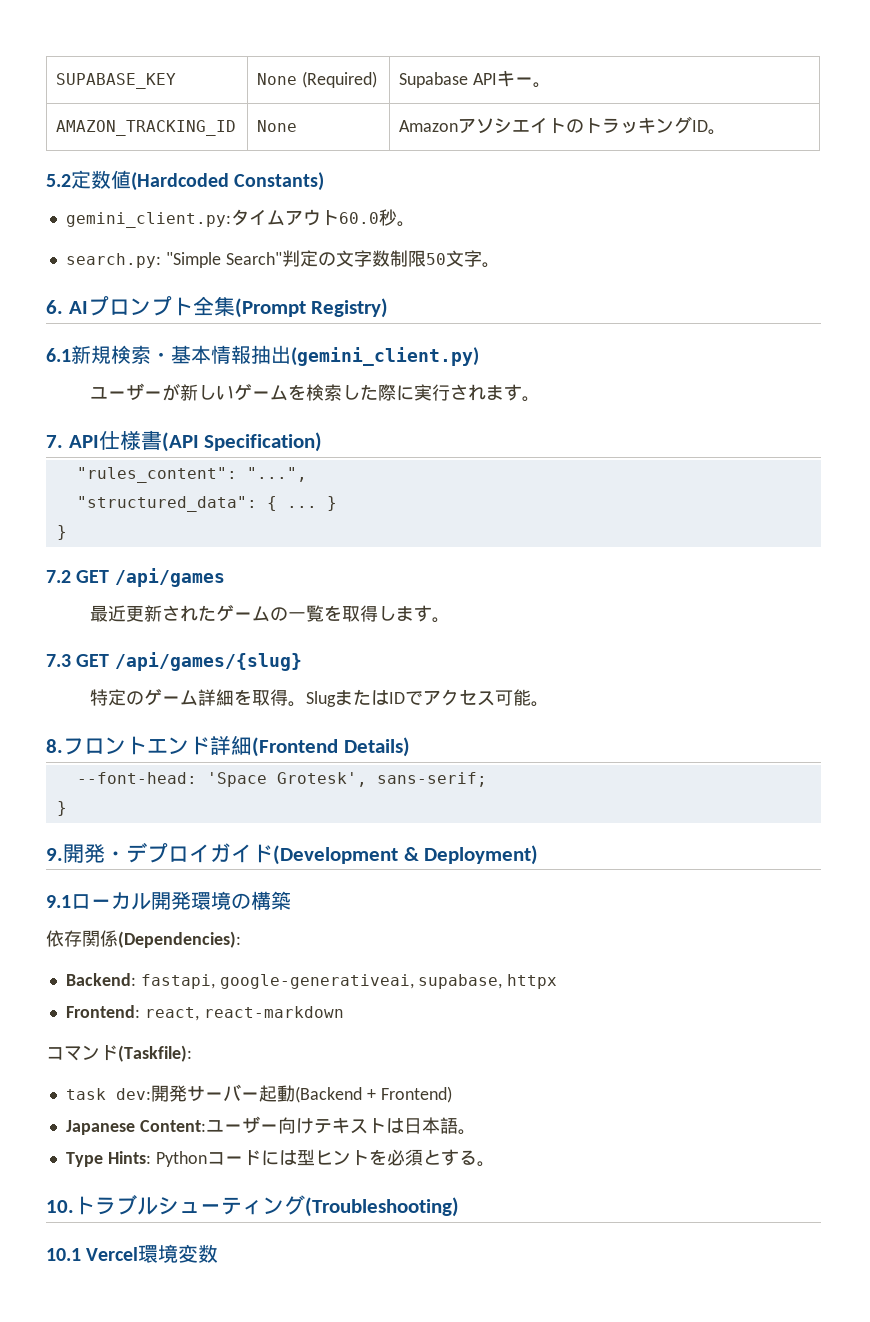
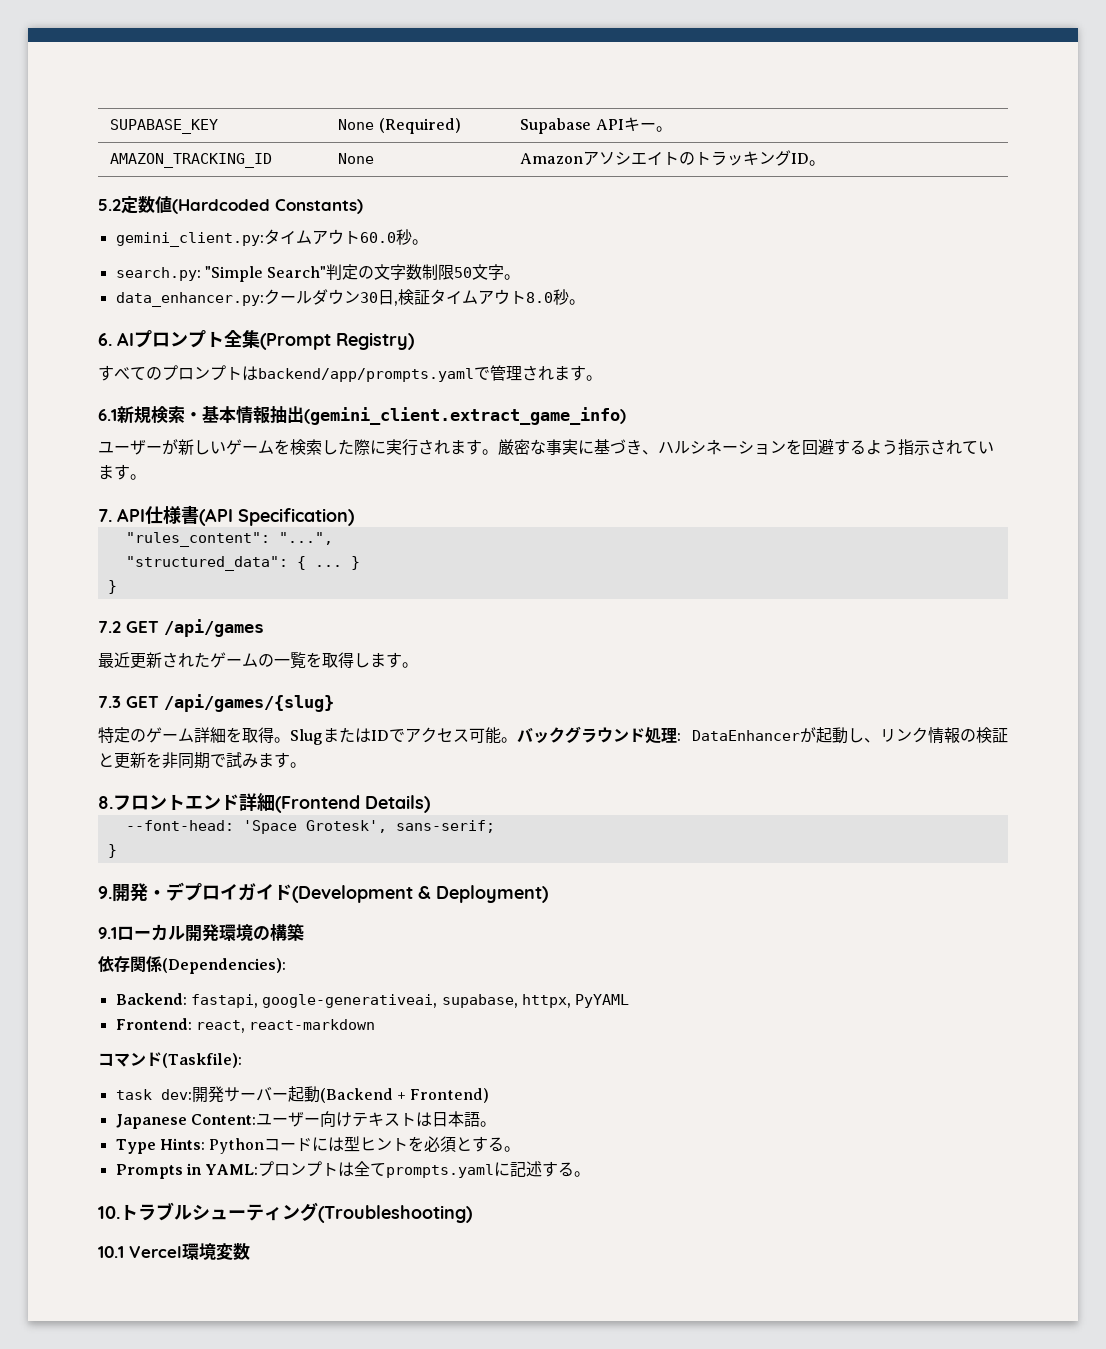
+ data_enhancer.py:クールダウン30日,検証タイムアウト8.0秒。
+ すべてのプロンプトはbackend/app/prompts.yamlで管理されます。
- 6.1新規検索・基本情報抽出(gemini_client.py)
+ 6.1新規検索・基本情報抽出(gemini_client.extract_game_info)
+ 厳密な事実に基づき、ハルシネーションを回避するよう指示されています。
+ バックグラウンド処理: DataEnhancerが起動し、リンク情報の検証と更新を非同期で試みます。
- Backend: fastapi, google-generativeai, supabase, httpx
+ Backend: fastapi, google-generativeai, supabase, httpx, PyYAML
+ Prompts in YAML:プロンプトは全てprompts.yamlに記述する。

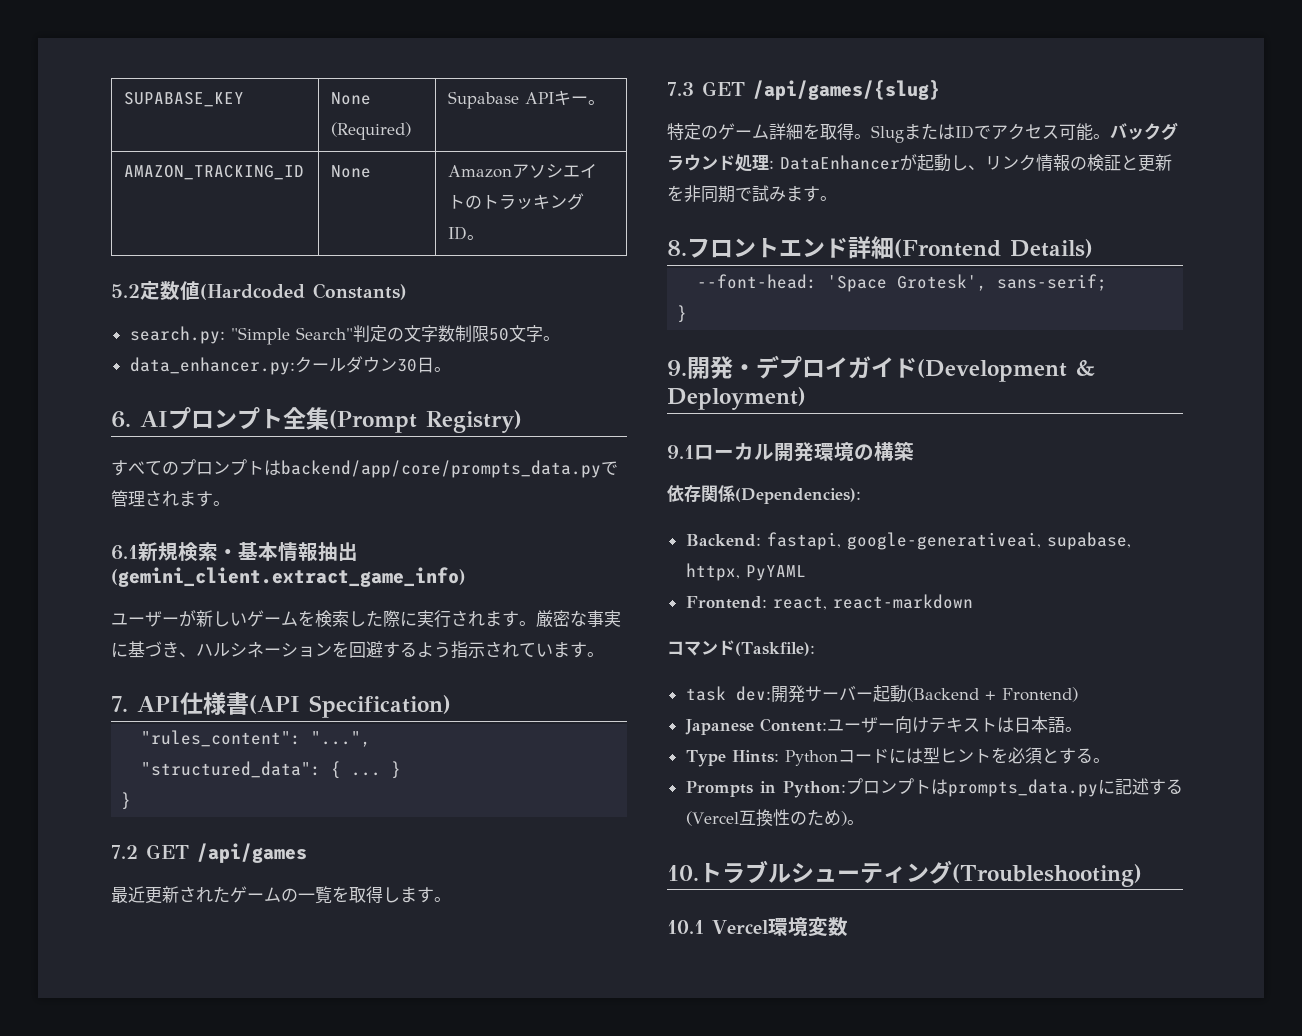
- gemini_client.py:タイムアウト60.0秒。
- data_enhancer.py:クールダウン30日,検証タイムアウト8.0秒。
+ data_enhancer.py:クールダウン30日。
- すべてのプロンプトはbackend/app/prompts.yamlで管理されます。
+ すべてのプロンプトはbackend/app/core/prompts_data.pyで管理されます。
- Prompts in YAML:プロンプトは全てprompts.yamlに記述する。
+ Prompts in Python:プロンプトはprompts_data.pyに記述する(Vercel互換性のため)。

